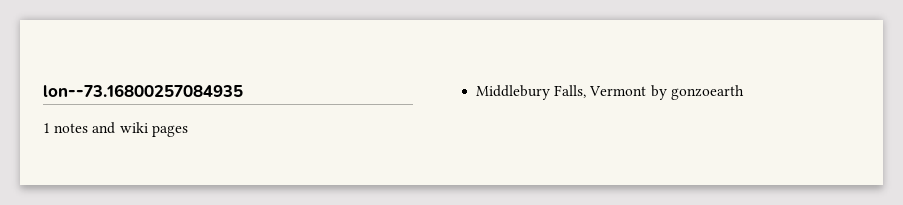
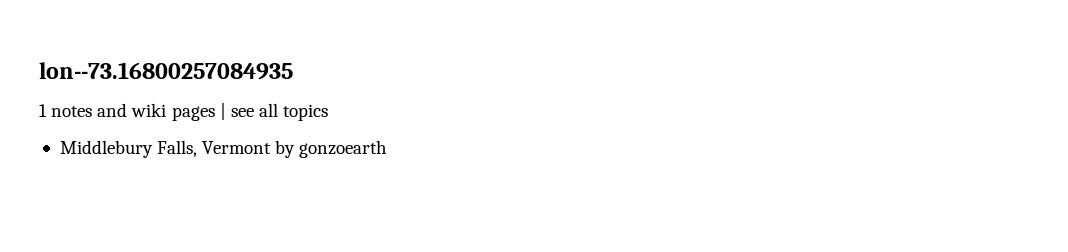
- 1 notes and wiki pages
+ 1 notes and wiki pages | see all topics

